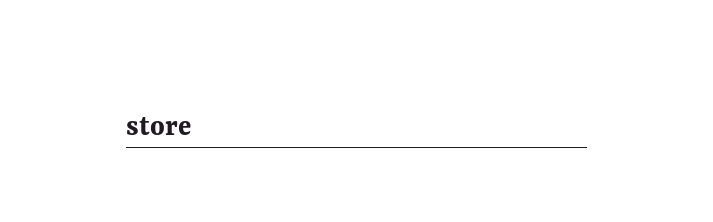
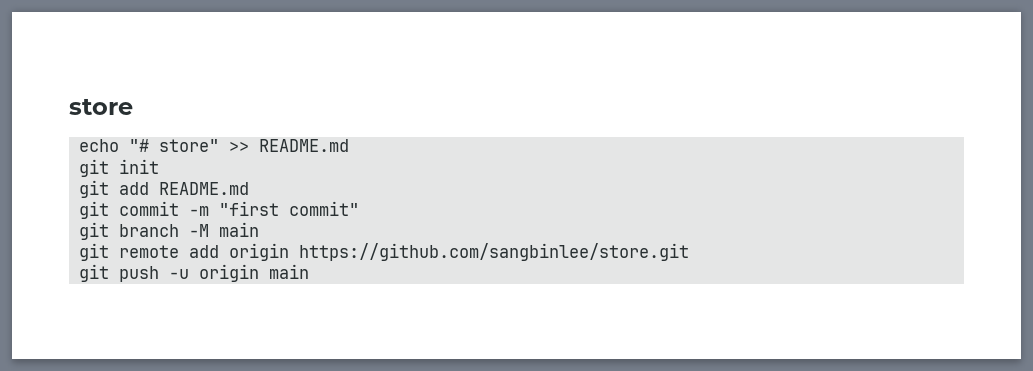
+ echo "# store" >> README.md
+ git init
+ git add README.md
+ git commit -m "first commit"
+ git branch -M main
+ git remote add origin https://github.com/sangbinlee/store.git
+ git push -u origin main

